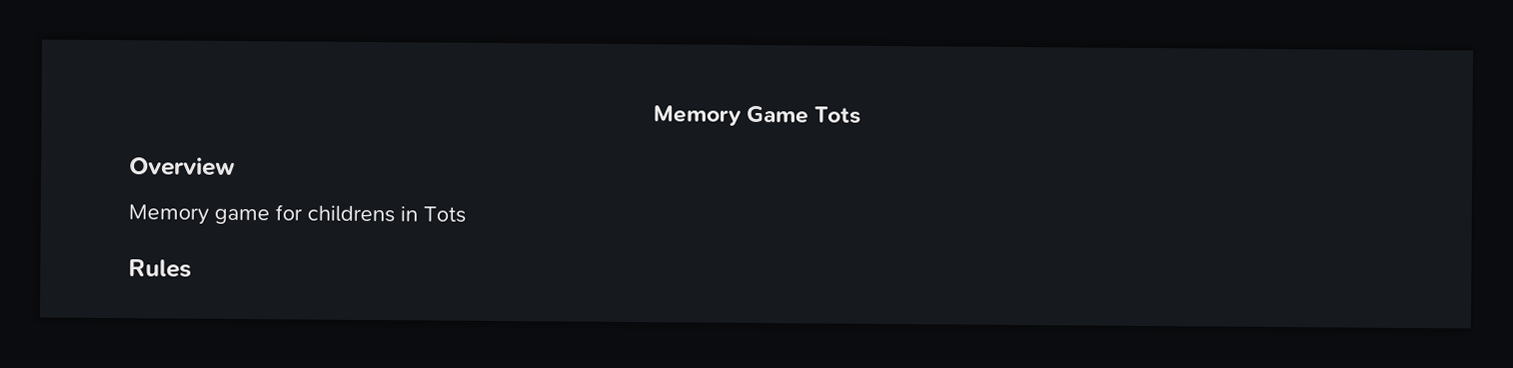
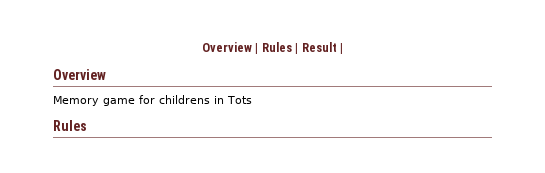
- Memory Game Tots
+ Overview | Rules | Result |

